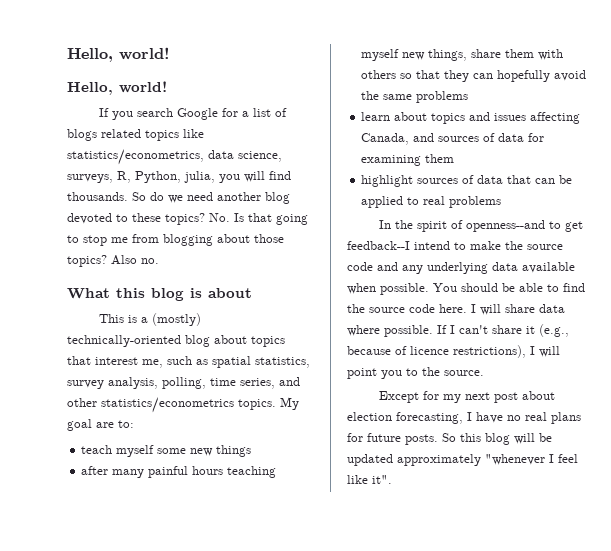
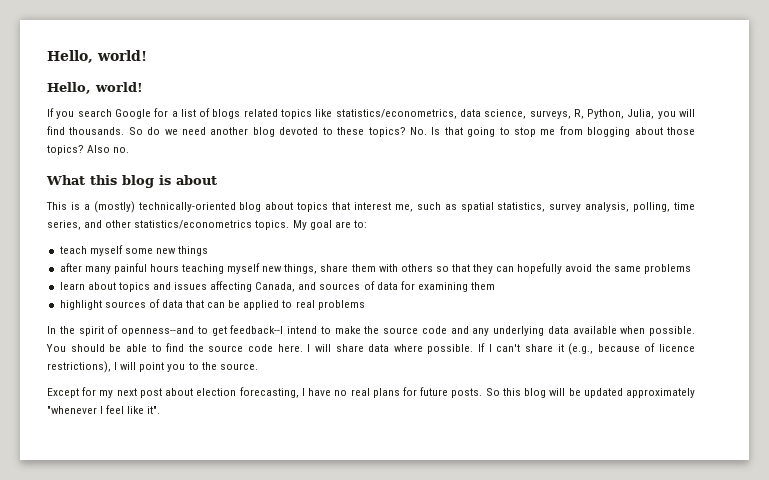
- If you search Google for a list of blogs related topics like statistics/econometrics, data science, surveys, R, Python, julia, you will find thousands.
+ If you search Google for a list of blogs related topics like statistics/econometrics, data science, surveys, R, Python, Julia, you will find thousands.

